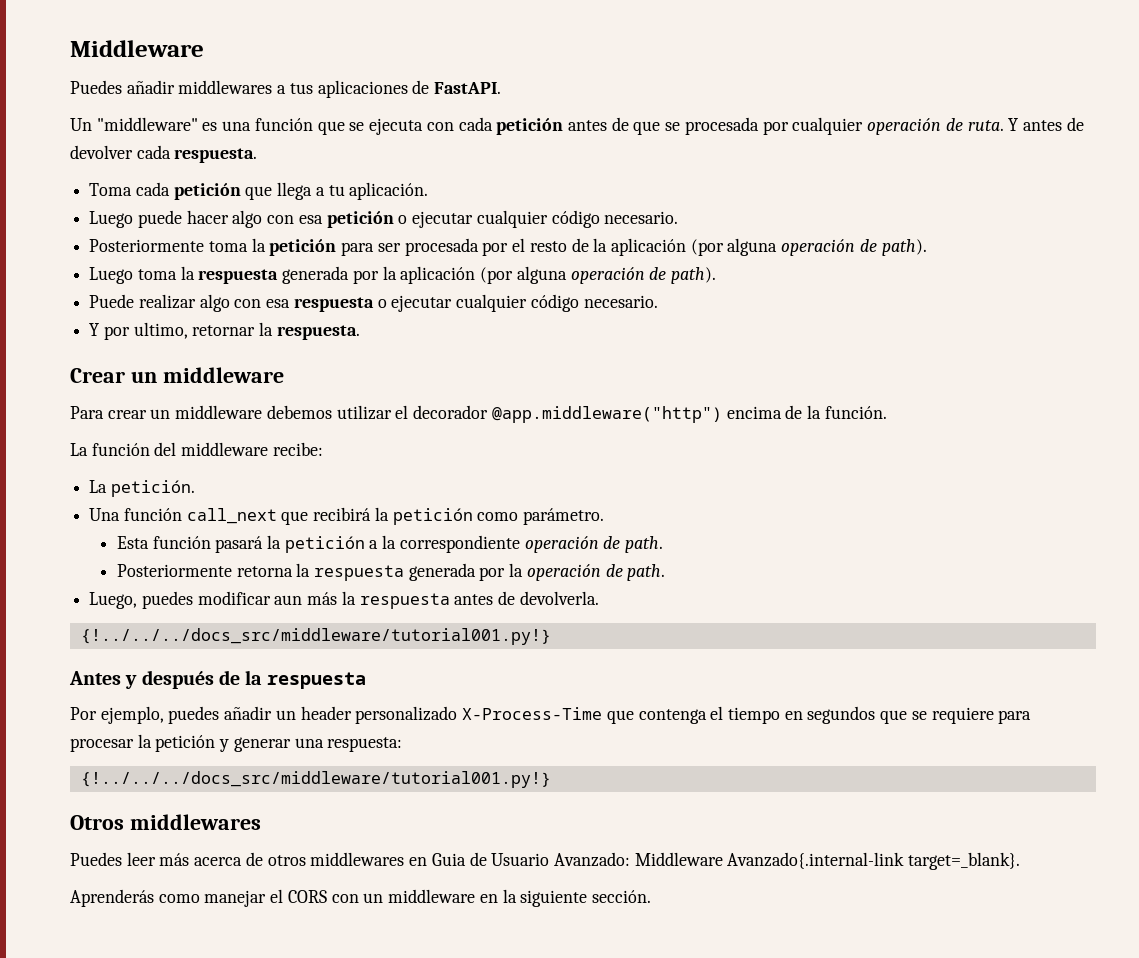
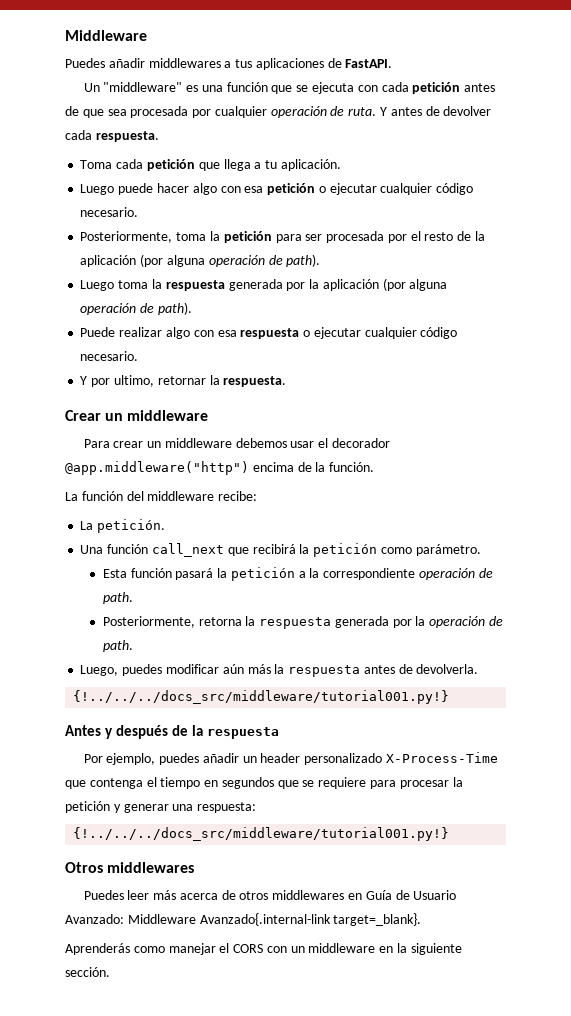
- Un "middleware" es una función que se ejecuta con cada petición antes de que se procesada por cualquier operación de ruta.
+ Un "middleware" es una función que se ejecuta con cada petición antes de que sea procesada por cualquier operación de ruta.
- Posteriormente toma la petición para ser procesada por el resto de la aplicación (por alguna operación de path).
+ Posteriormente, toma la petición para ser procesada por el resto de la aplicación (por alguna operación de path).
- Para crear un middleware debemos utilizar el decorador @app.middleware("http") encima de la función.
+ Para crear un middleware debemos usar el decorador @app.middleware("http") encima de la función.
- Posteriormente retorna la respuesta generada por la operación de path.
+ Posteriormente, retorna la respuesta generada por la operación de path.
- Luego, puedes modificar aun más la respuesta antes de devolverla.
+ Luego, puedes modificar aún más la respuesta antes de devolverla.
- Puedes leer más acerca de otros middlewares en Guia de Usuario Avanzado: Middleware Avanzado{.internal-link target=_blank}.
+ Puedes leer más acerca de otros middlewares en Guía de Usuario Avanzado: Middleware Avanzado{.internal-link target=_blank}.

